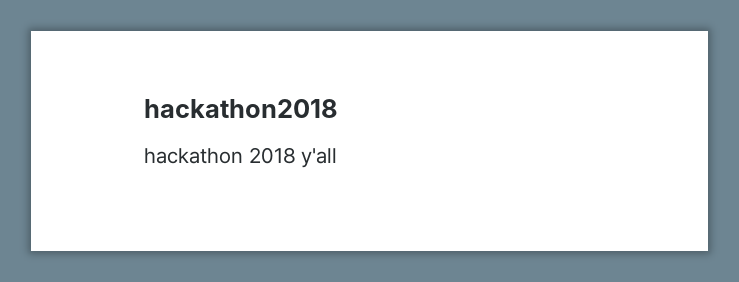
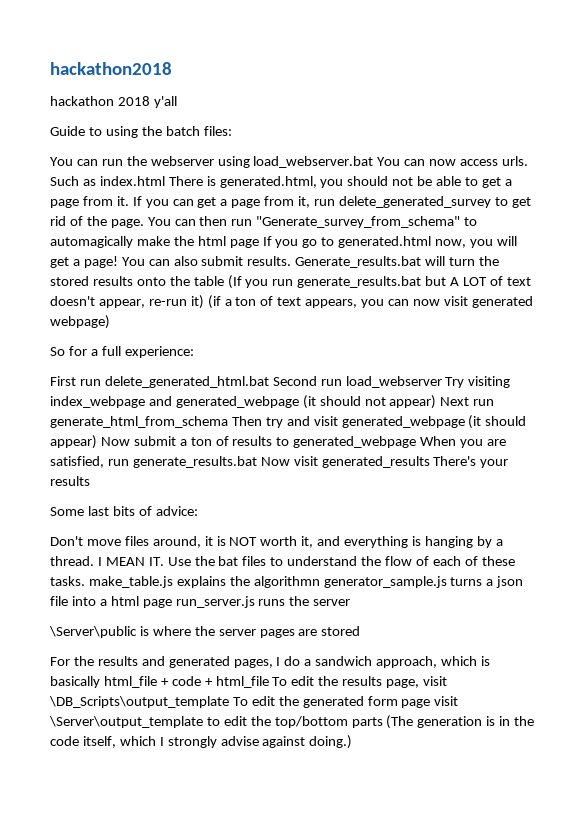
+ Guide to using the batch files:
+ You can run the webserver using load_webserver.bat You can now access urls. Such as index.html There is generated.html, you should not be able to get a page from it. If you can get a page from it, run delete_generated_survey to get rid of the page. You can then run "Generate_survey_from_schema" to automagically make the html page If you go to generated.html now, you will get a page! You can also submit results. Generate_results.bat will turn the stored results onto the table (If you run generate_results.bat but A LOT of text doesn't appear, re-run it) (if a ton of text appears, you can now visit generated webpage)
+ So for a full experience:
+ First run delete_generated_html.bat Second run load_webserver Try visiting index_webpage and generated_webpage (it should not appear) Next run generate_html_from_schema Then try and visit generated_webpage (it should appear) Now submit a ton of results to generated_webpage When you are satisfied, run generate_results.bat Now visit generated_results There's your results
+ Some last bits of advice:
+ Don't move files around, it is NOT worth it, and everything is hanging by a thread. I MEAN IT. Use the bat files to understand the flow of each of these tasks. make_table.js explains the algorithmn generator_sample.js turns a json file into a html page run_server.js runs the server
+ \Server\public is where the server pages are stored
+ For the results and generated pages, I do a sandwich approach, which is basically html_file + code + html_file To edit the results page, visit \DB_Scripts\output_template To edit the generated form page visit \Server\output_template to edit the top/bottom parts (The generation is in the code itself, which I strongly advise against doing.)

